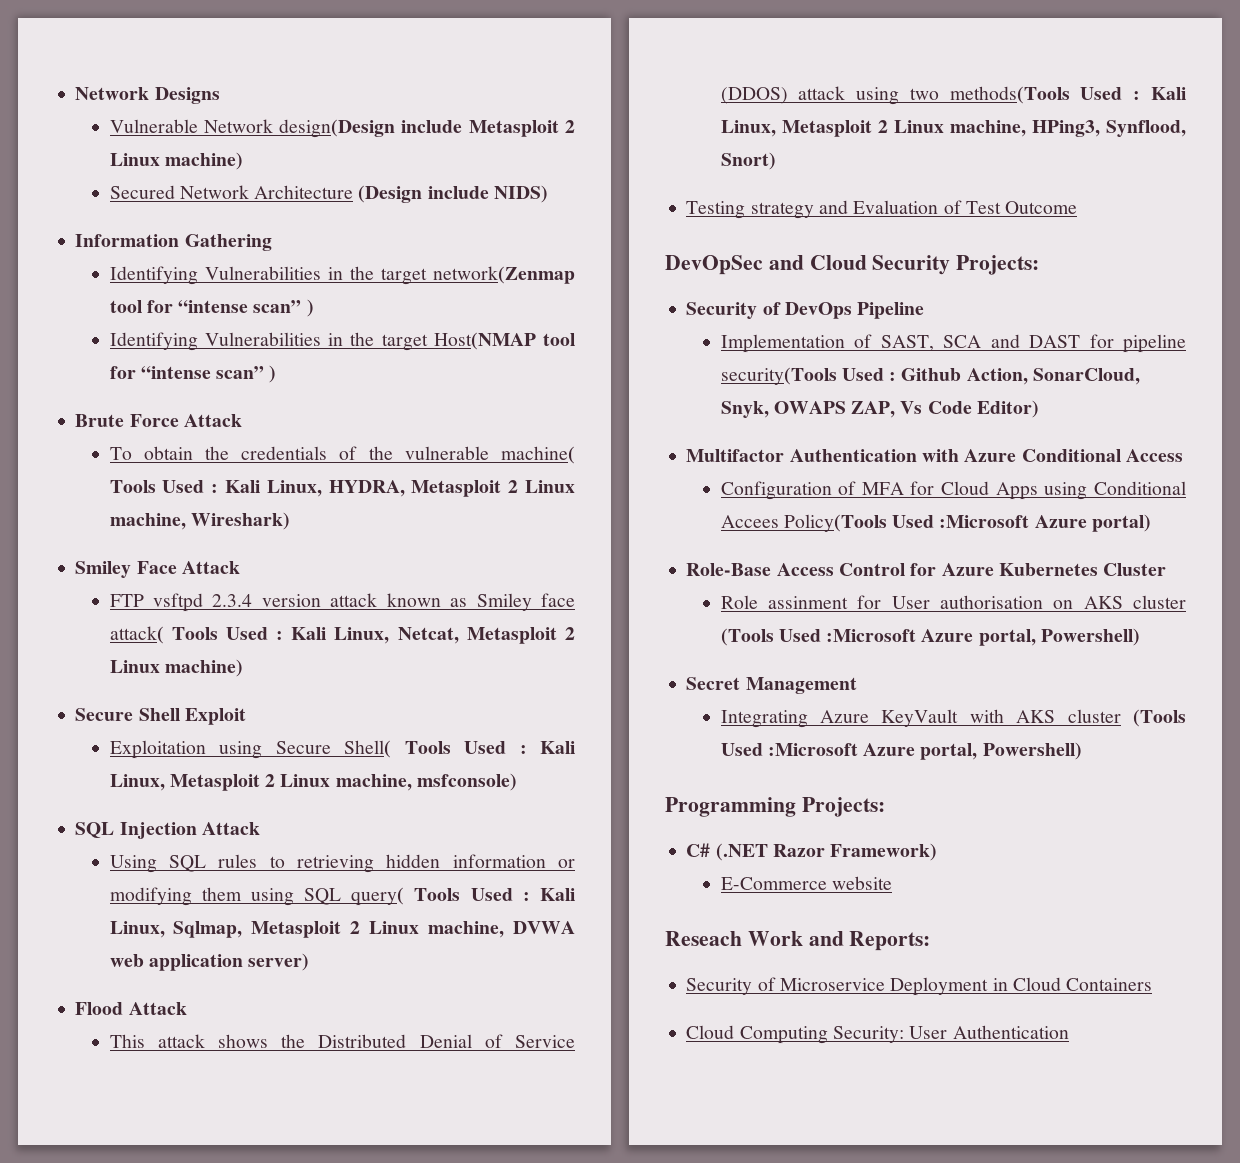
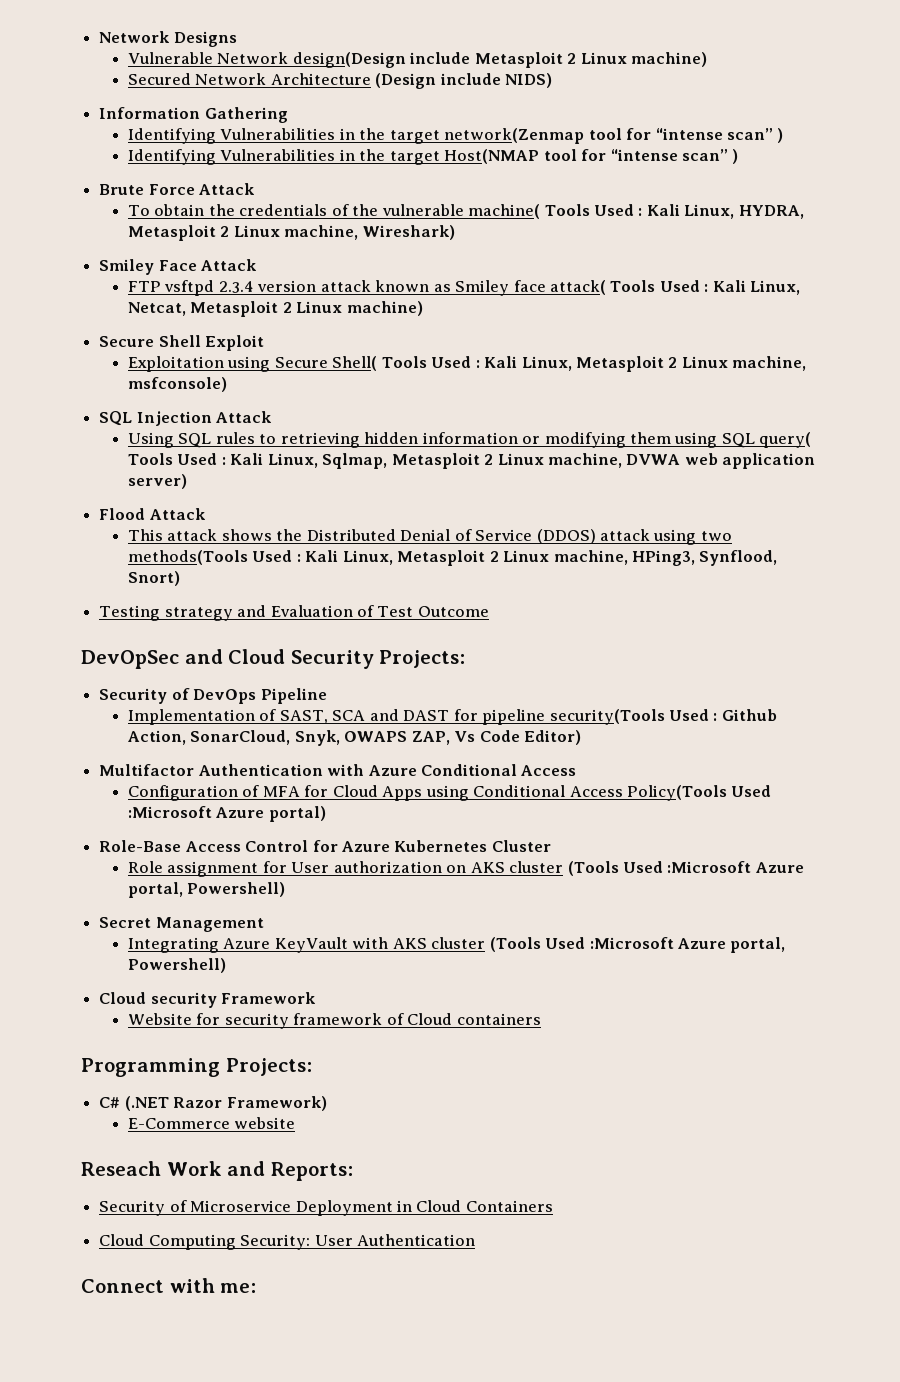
- Configuration of MFA for Cloud Apps using Conditional Accees Policy(Tools Used :Microsoft Azure portal)
+ Configuration of MFA for Cloud Apps using Conditional Access Policy(Tools Used :Microsoft Azure portal)
- Role assinment for User authorisation on AKS cluster (Tools Used :Microsoft Azure portal, Powershell)
+ Role assignment for User authorization on AKS cluster (Tools Used :Microsoft Azure portal, Powershell)
+ Cloud security Framework
+ Website for security framework of Cloud containers
+ Connect with me:

